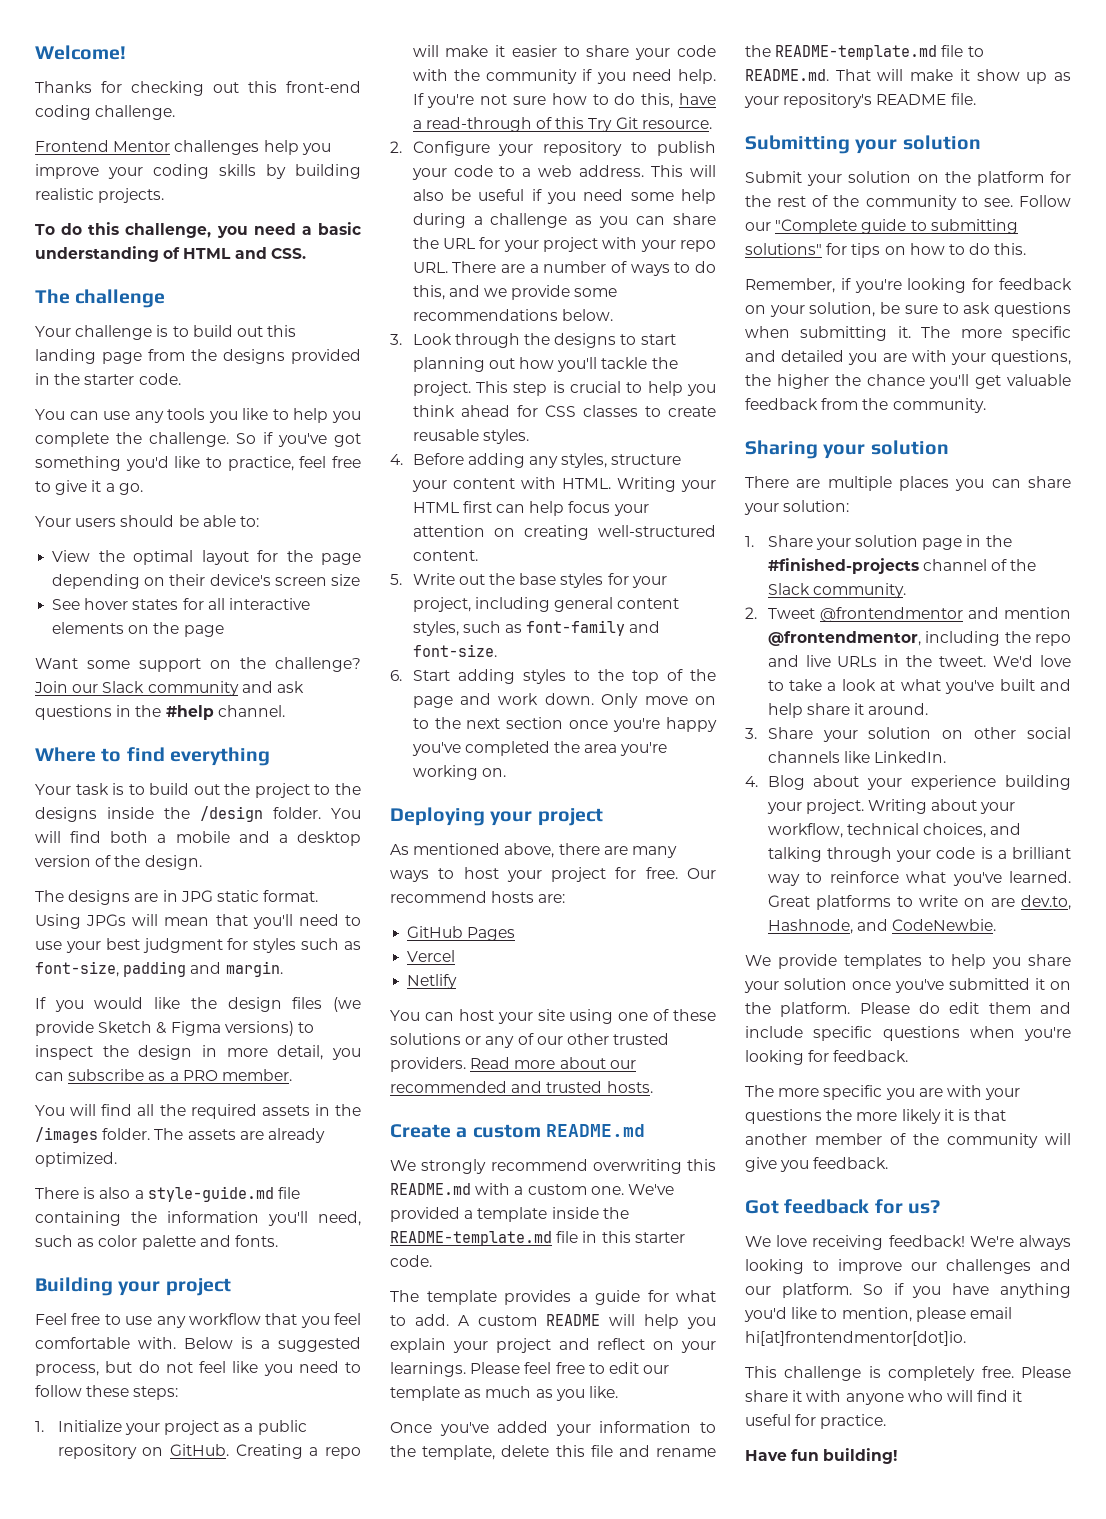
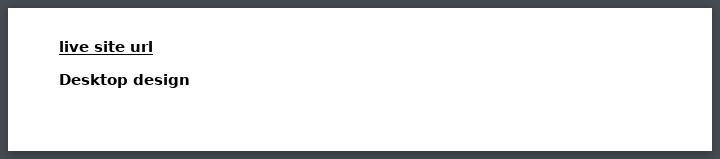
- Welcome!
- Thanks for checking out this front-end coding challenge.
- Frontend Mentor challenges help you improve your coding skills by building realistic projects.
- To do this challenge, you need a basic understanding of HTML and CSS.
- The challenge
- Your challenge is to build out this landing page from the designs provided in the starter code.
- You can use any tools you like to help you complete the challenge. So if you've got something you'd like to practice, feel free to give it a go.
- Your users should be able to:
- View the optimal layout for the page depending on their device's screen size
- See hover states for all interactive elements on the page
- Want some support on the challenge? Join our Slack community and ask questions in the #help channel.
- Where to find everything
- Your task is to build out the project to the designs inside the /design folder. You will find both a mobile and a desktop version of the design.
- The designs are in JPG static format. Using JPGs will mean that you'll need to use your best judgment for styles such as font-size, padding and margin.
- If you would like the design files (we provide Sketch & Figma versions) to inspect the design in more detail, you can subscribe as a PRO member.
- You will find all the required assets in the /images folder. The assets are already optimized.
- There is also a style-guide.md file containing the information you'll need, such as color palette and fonts.
- Building your project
- Feel free to use any workflow that you feel comfortable with. Below is a suggested process, but do not feel like you need to follow these steps:
- 1. Initialize your project as a public repository on GitHub. Creating a repo will make it easier to share your code with the community if you need help. If you're not sure how to do this, have a read-through of this Try Git resource.
- 2. Configure your repository to publish your code to a web address. This will also be useful if you need some help during a challenge as you can share the URL for your project with your repo URL. There are a number of ways to do this, and we provide some recommendations below.
- 3. Look through the designs to start planning out how you'll tackle the project. This step is crucial to help you think ahead for CSS classes to create reusable styles.
- 4. Before adding any styles, structure your content with HTML. Writing your HTML first can help focus your attention on creating well-structured content.
- 5. Write out the base styles for your project, including general content styles, such as font-family and font-size.
- 6. Start adding styles to the top of the page and work down. Only move on to the next section once you're happy you've completed the area you're working on.
- Deploying your project
- As mentioned above, there are many ways to host your project for free. Our recommend hosts are:
- GitHub Pages
- Vercel
- Netlify
- You can host your site using one of these solutions or any of our other trusted providers. Read more about our recommended and trusted hosts.
- Create a custom README.md
- We strongly recommend overwriting this README.md with a custom one. We've provided a template inside the README-template.md file in this starter code.
- The template provides a guide for what to add. A custom README will help you explain your project and reflect on your learnings. Please feel free to edit our template as much as you like.
- Once you've added your information to the template, delete this file and rename the README-template.md file to README.md. That will make it show up as your repository's README file.
- Submitting your solution
- Submit your solution on the platform for the rest of the community to see. Follow our "Complete guide to submitting solutions" for tips on how to do this.
- Remember, if you're looking for feedback on your solution, be sure to ask questions when submitting it. The more specific and detailed you are with your questions, the higher the chance you'll get valuable feedback from the community.
- Sharing your solution
- There are multiple places you can share your solution:
- 1. Share your solution page in the #finished-projects channel of the Slack community.
- 2. Tweet @frontendmentor and mention @frontendmentor, including the repo and live URLs in the tweet. We'd love to take a look at what you've built and help share it around.
- 3. Share your solution on other social channels like LinkedIn.
- 4. Blog about your experience building your project. Writing about your workflow, technical choices, and talking through your code is a brilliant way to reinforce what you've learned. Great platforms to write on are dev.to, Hashnode, and CodeNewbie.
- We provide templates to help you share your solution once you've submitted it on the platform. Please do edit them and include specific questions when you're looking for feedback.
- The more specific you are with your questions the more likely it is that another member of the community will give you feedback.
- Got feedback for us?
- We love receiving feedback! We're always looking to improve our challenges and our platform. So if you have anything you'd like to mention, please email hi[at]frontendmentor[dot]io.
- This challenge is completely free. Please share it with anyone who will find it useful for practice.
- Have fun building!
+ live site url
+ Desktop design

